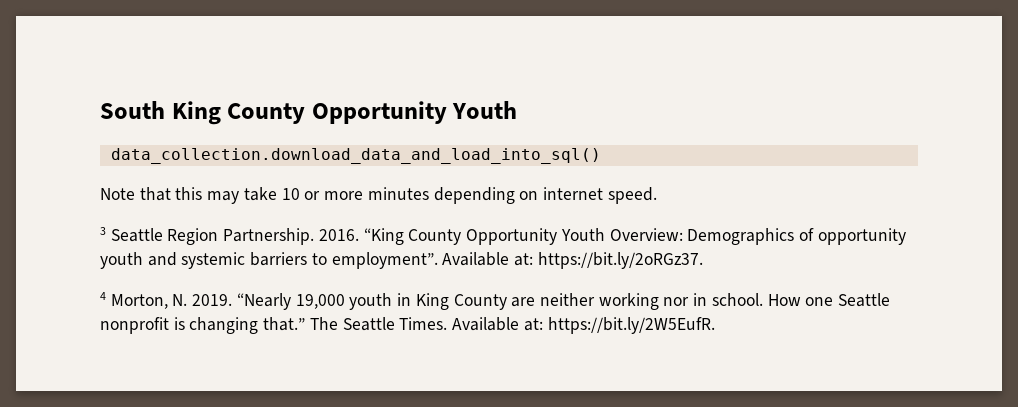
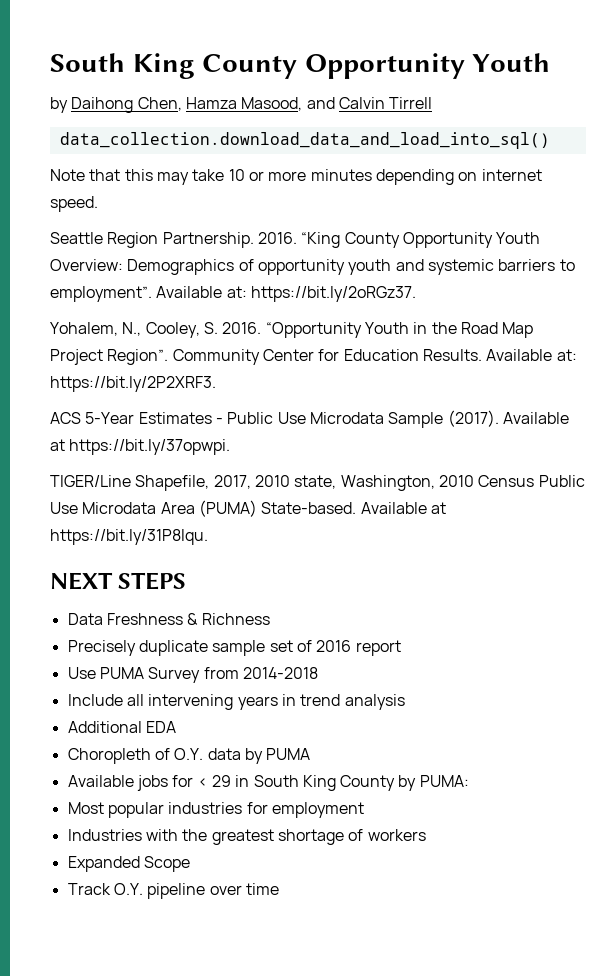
+ by Daihong Chen, Hamza Masood, and Calvin Tirrell
- 3 Seattle Region Partnership.
+ Seattle Region Partnership.
- 4 Morton, N. 2019. “Nearly 19,000 youth in King County are neither working nor in school. How one Seattle nonprofit is changing that.” The Seattle Times. Available at: https://bit.ly/2W5EufR.
+ Yohalem, N., Cooley, S. 2016. “Opportunity Youth in the Road Map Project Region”. Community Center for Education Results. Available at: https://bit.ly/2P2XRF3.
+ ACS 5-Year Estimates - Public Use Microdata Sample (2017). Available at https://bit.ly/37opwpi.
+ TIGER/Line Shapefile, 2017, 2010 state, Washington, 2010 Census Public Use Microdata Area (PUMA) State-based. Available at https://bit.ly/31P8Iqu.
+ NEXT STEPS
+ Data Freshness & Richness
+ Precisely duplicate sample set of 2016 report
+ Use PUMA Survey from 2014-2018
+ Include all intervening years in trend analysis
+ Additional EDA
+ Choropleth of O.Y. data by PUMA
+ Available jobs for < 29 in South King County by PUMA:
+ Most popular industries for employment
+ Industries with the greatest shortage of workers
+ Expanded Scope
+ Track O.Y. pipeline over time

